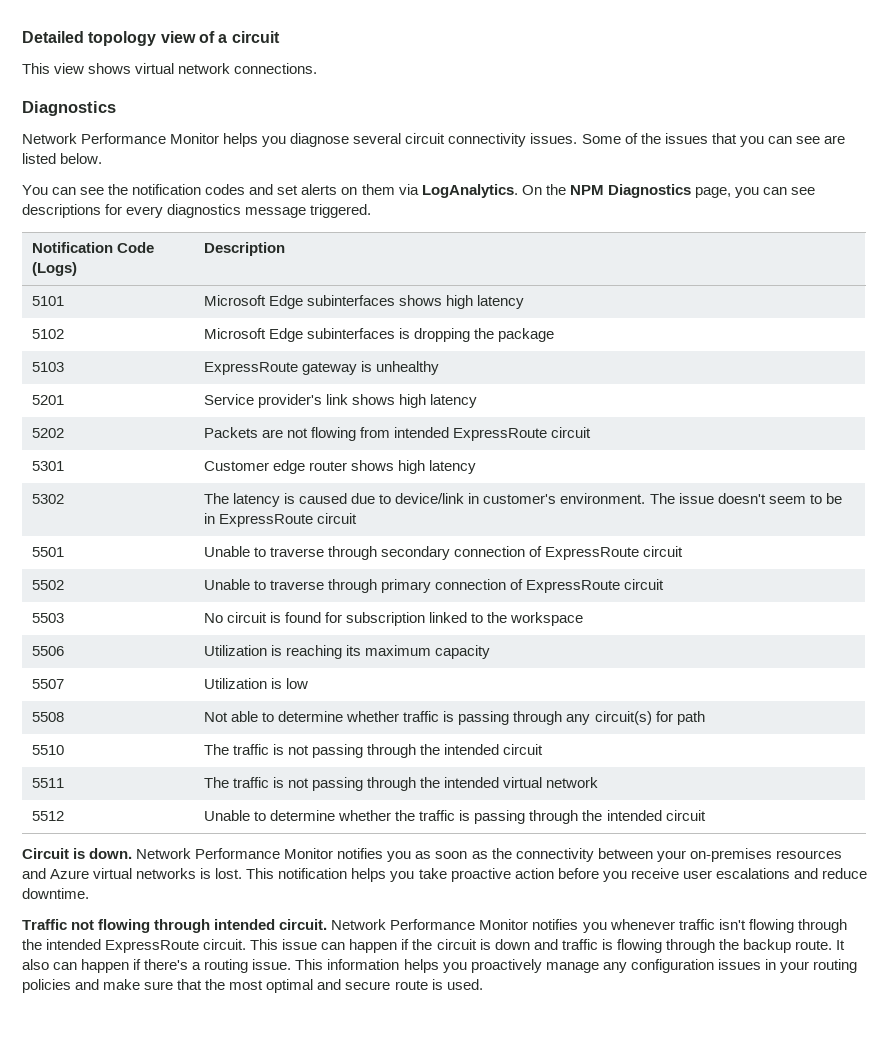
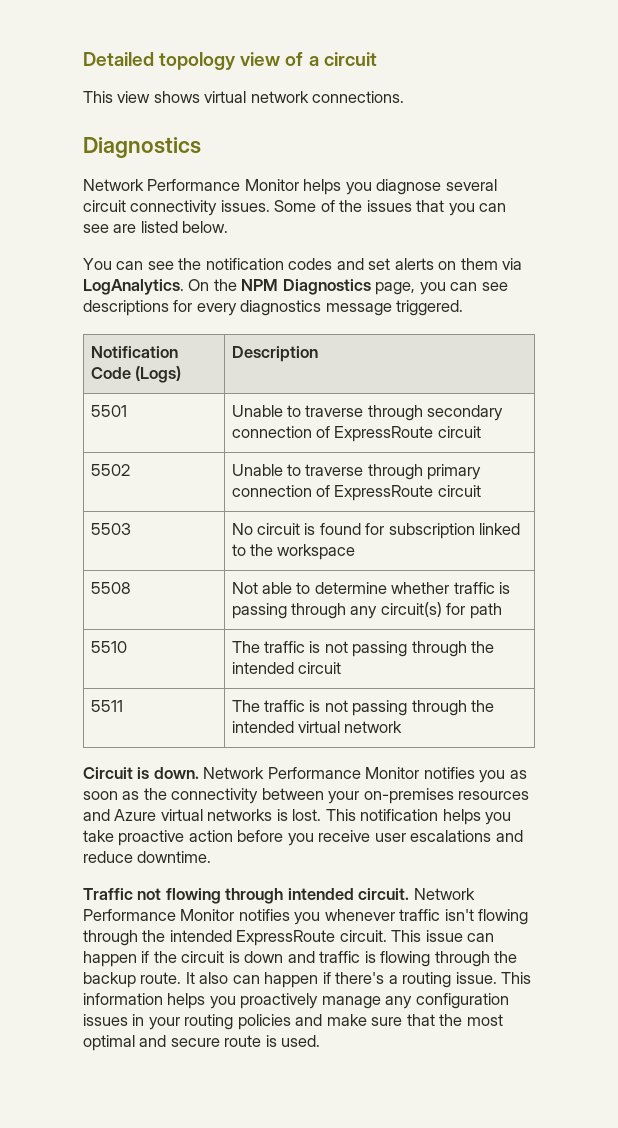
- 5101 | Microsoft Edge subinterfaces shows high latency
- 5102 | Microsoft Edge subinterfaces is dropping the package
- 5103 | ExpressRoute gateway is unhealthy
- 5201 | Service provider's link shows high latency
- 5202 | Packets are not flowing from intended ExpressRoute circuit
- 5301 | Customer edge router shows high latency
- 5302 | The latency is caused due to device/link in customer's environment. The issue doesn't seem to be in ExpressRoute circuit
- 5506 | Utilization is reaching its maximum capacity
- 5507 | Utilization is low
- 5512 | Unable to determine whether the traffic is passing through the intended circuit

